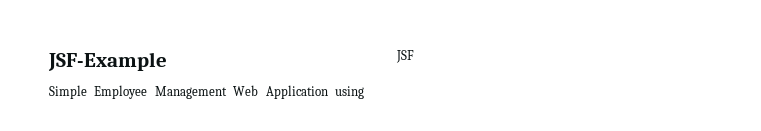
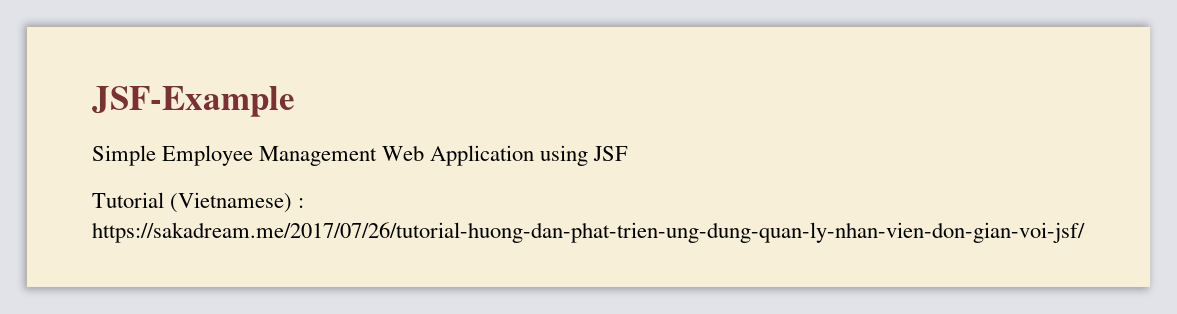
+ Tutorial (Vietnamese) : https://sakadream.me/2017/07/26/tutorial-huong-dan-phat-trien-ung-dung-quan-ly-nhan-vien-don-gian-voi-jsf/

